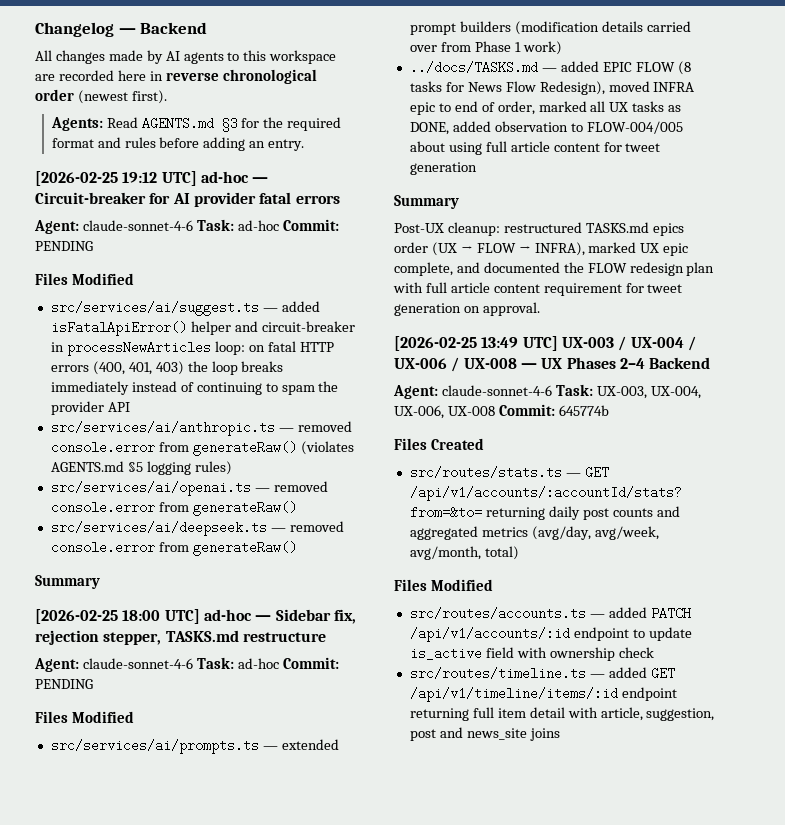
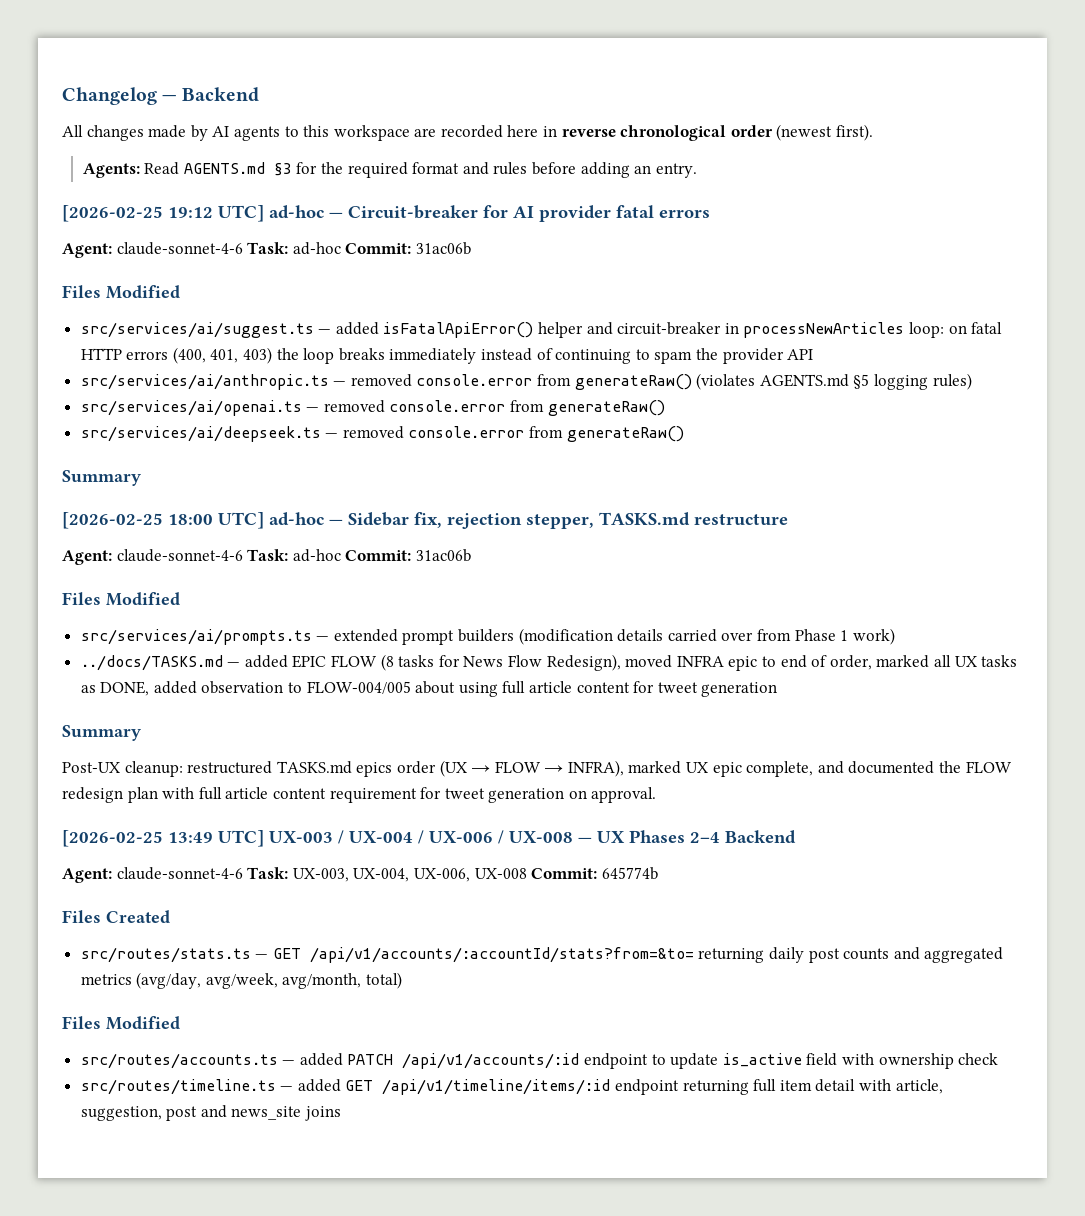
  [2026-02-25 19:12 UTC] ad-hoc — Circuit-breaker for AI provider fatal errors
- Agent: claude-sonnet-4-6 Task: ad-hoc Commit: PENDING
+ Agent: claude-sonnet-4-6 Task: ad-hoc Commit: 31ac06b
  [2026-02-25 18:00 UTC] ad-hoc — Sidebar fix, rejection stepper, TASKS.md restructure
- Agent: claude-sonnet-4-6 Task: ad-hoc Commit: PENDING
+ Agent: claude-sonnet-4-6 Task: ad-hoc Commit: 31ac06b

